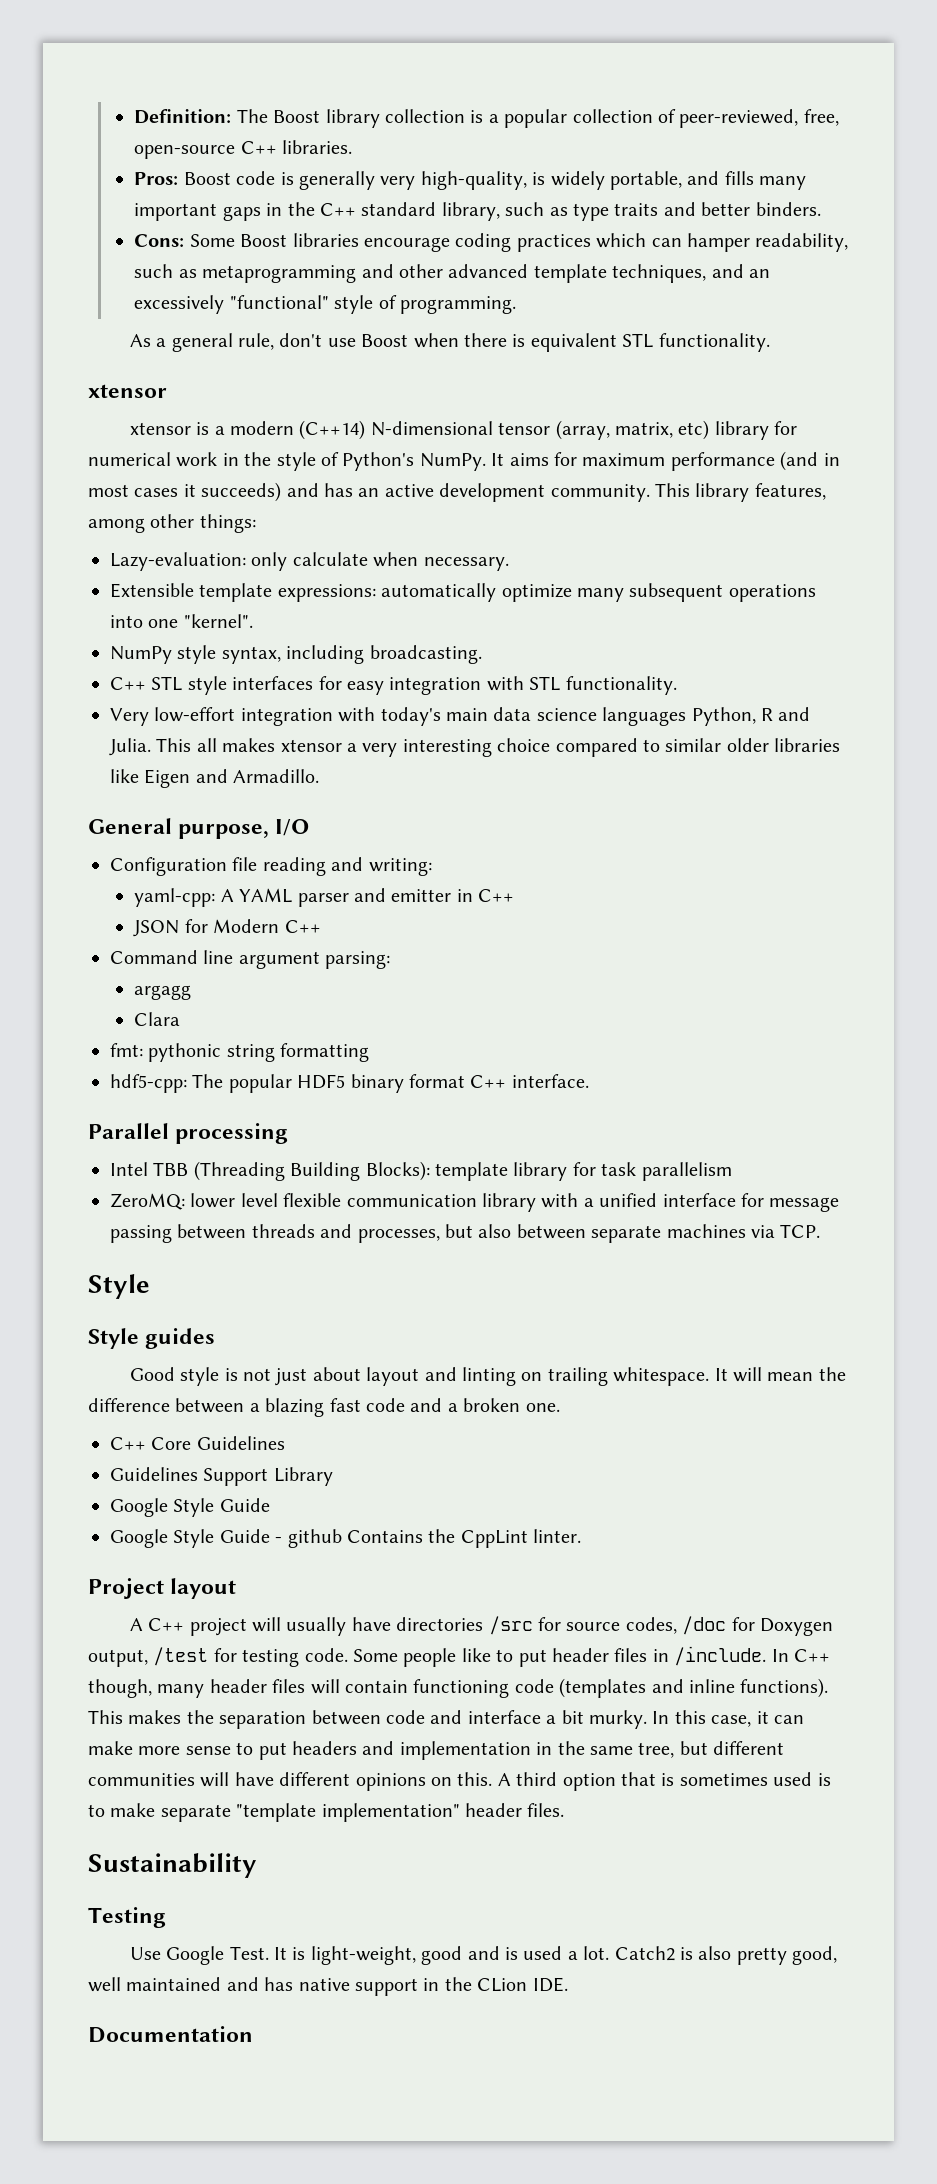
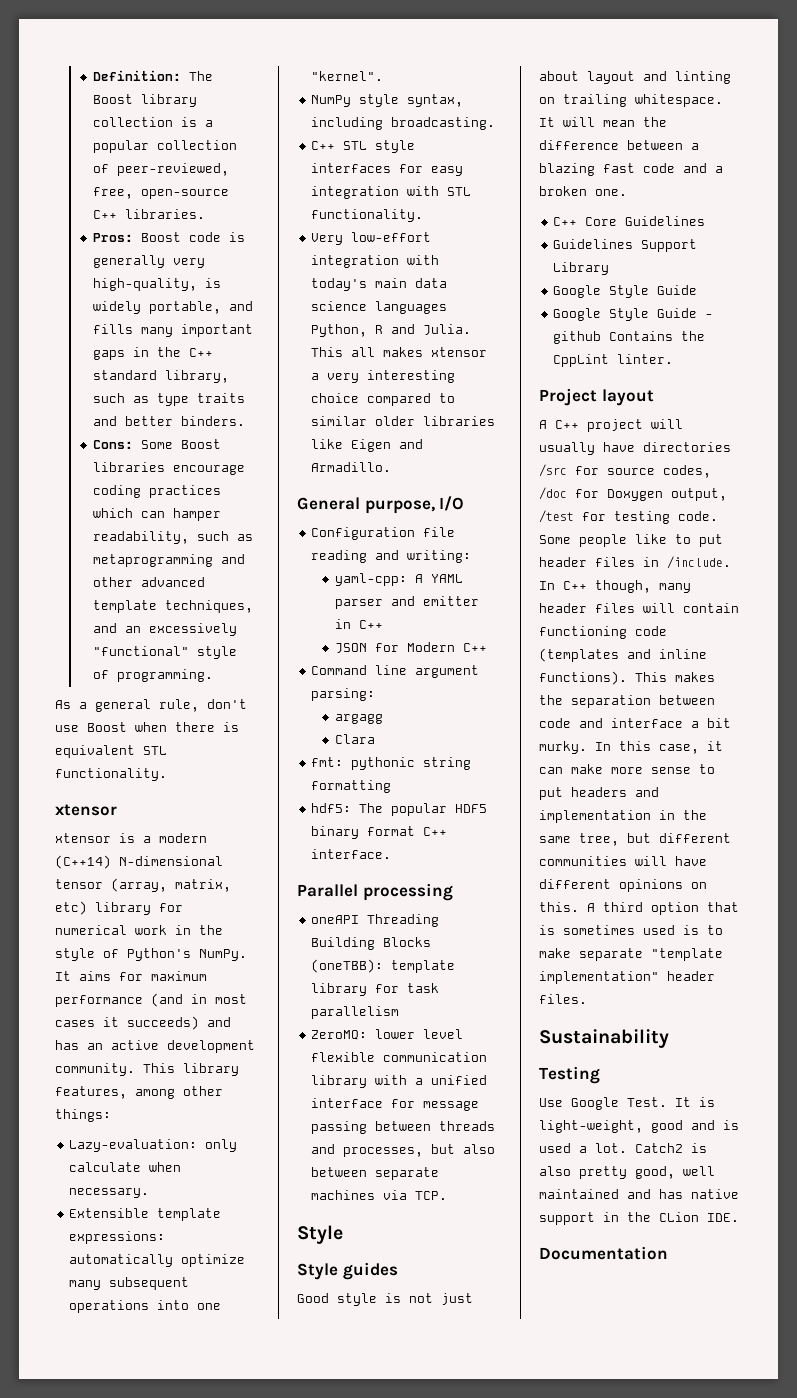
- hdf5-cpp: The popular HDF5 binary format C++ interface.
+ hdf5: The popular HDF5 binary format C++ interface.
- Intel TBB (Threading Building Blocks): template library for task parallelism
+ oneAPI Threading Building Blocks (oneTBB): template library for task parallelism

